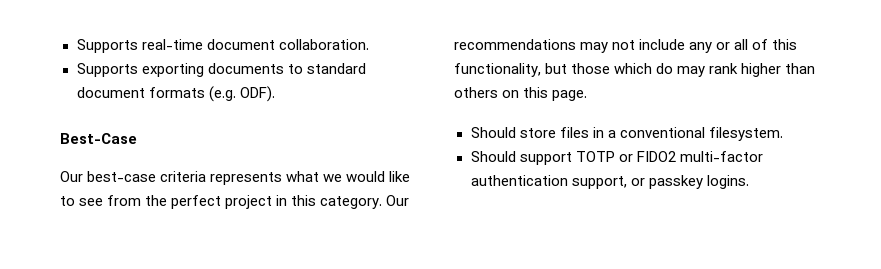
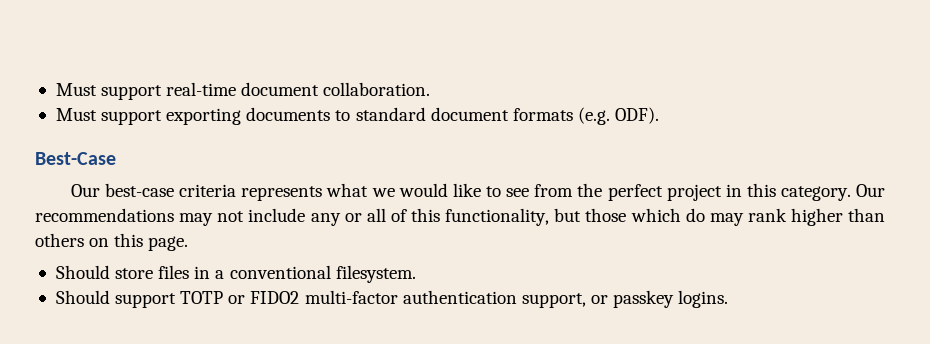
- Supports real-time document collaboration.
+ Must support real-time document collaboration.
- Supports exporting documents to standard document formats (e.g. ODF).
+ Must support exporting documents to standard document formats (e.g. ODF).

